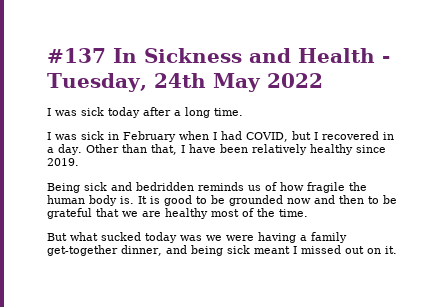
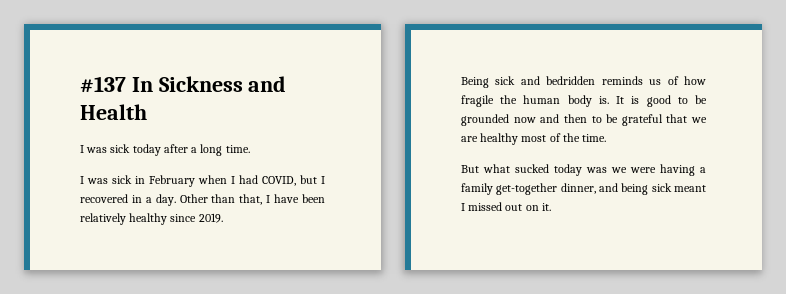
- #137 In Sickness and Health - Tuesday, 24th May 2022
+ #137 In Sickness and Health

